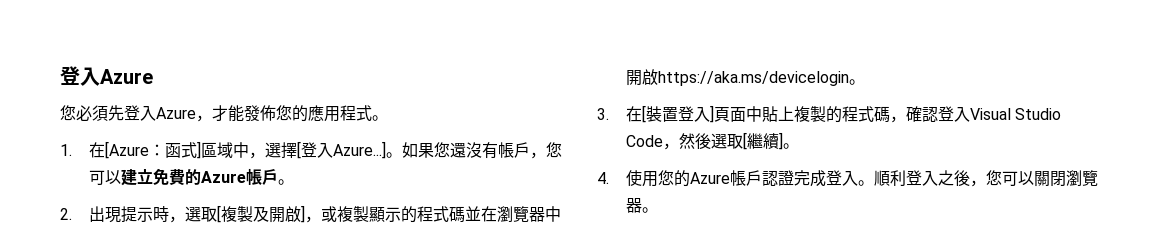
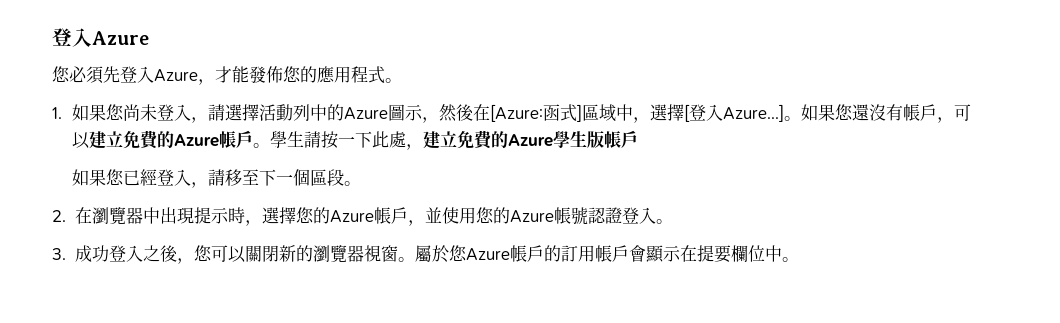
- 1.在[Azure：函式]區域中，選擇[登入Azure...]
+ 1.如果您尚未登入，請選擇活動列中的Azure圖示，然後在[Azure:函式]區域中，選擇[登入Azure...]
- 如果您還沒有帳戶，您可以建立免費的Azure帳戶。
+ 如果您還沒有帳戶，可以建立免費的Azure帳戶。學生請按一下此處，建立免費的Azure學生版帳戶
+ 如果您已經登入，請移至下一個區段。
- 2.出現提示時，選取[複製及開啟]，或複製顯示的程式碼並在瀏覽器中開啟https://aka.ms/devicelogin。
- 3.在[裝置登入]頁面中貼上複製的程式碼，確認登入Visual Studio Code，然後選取[繼續]。
- 4.使用您的Azure帳戶認證完成登入。順利登入之後，您可以關閉瀏覽器。
+ 2.在瀏覽器中出現提示時，選擇您的Azure帳戶，並使用您的Azure帳號認證登入。
+ 3.成功登入之後，您可以關閉新的瀏覽器視窗。屬於您Azure帳戶的訂用帳戶會顯示在提要欄位中。

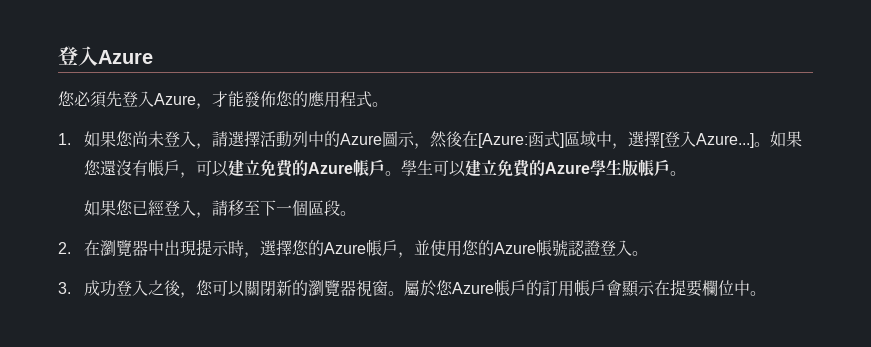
- 學生請按一下此處，建立免費的Azure學生版帳戶
+ 學生可以建立免費的Azure學生版帳戶。

